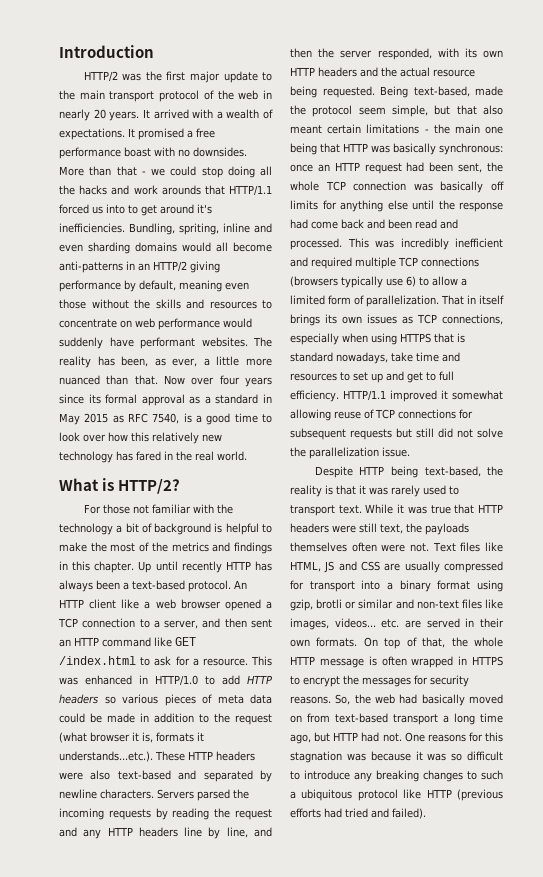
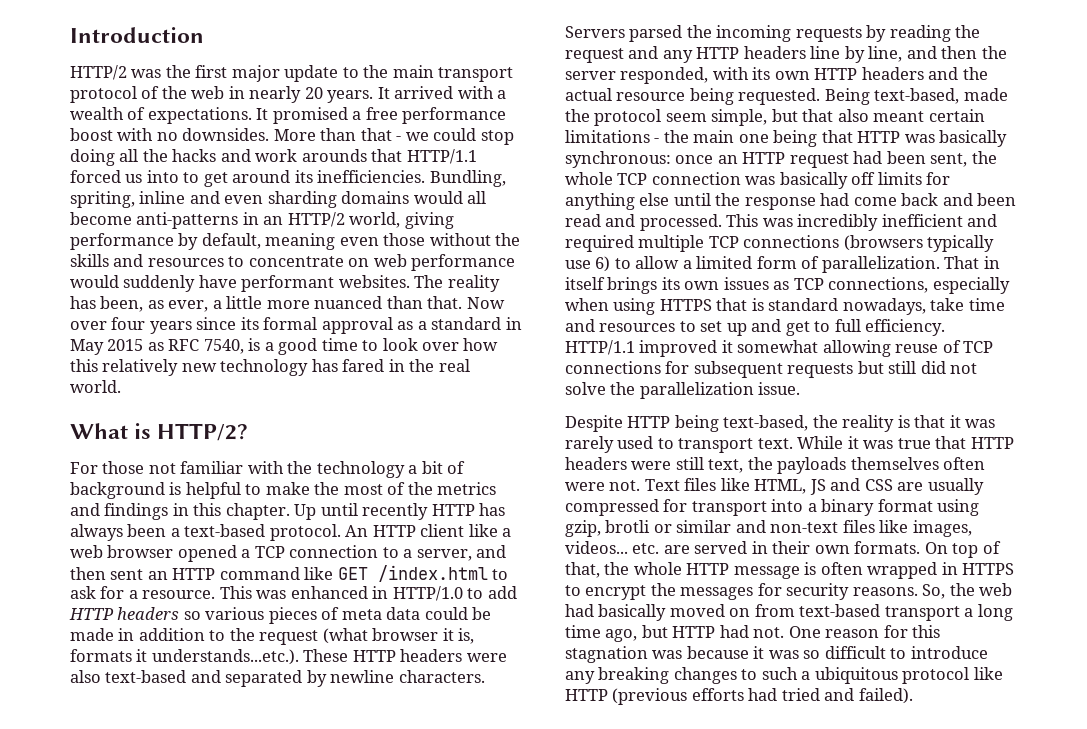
- It promised a free performance boast with no downsides.
+ It promised a free performance boost with no downsides.
- More than that - we could stop doing all the hacks and work arounds that HTTP/1.1 forced us into to get around it's inefficiencies.
+ More than that - we could stop doing all the hacks and work arounds that HTTP/1.1 forced us into to get around its inefficiencies.
- Bundling, spriting, inline and even sharding domains would all become anti-patterns in an HTTP/2 giving performance by default, meaning even those without the skills and resources to concentrate on web performance would suddenly have performant websites.
+ Bundling, spriting, inline and even sharding domains would all become anti-patterns in an HTTP/2 world, giving performance by default, meaning even those without the skills and resources to concentrate on web performance would suddenly have performant websites.
- One reasons for this stagnation was because it was so difficult to introduce any breaking changes to such a ubiquitous protocol like HTTP (previous efforts had tried and failed).
+ One reason for this stagnation was because it was so difficult to introduce any breaking changes to such a ubiquitous protocol like HTTP (previous efforts had tried and failed).

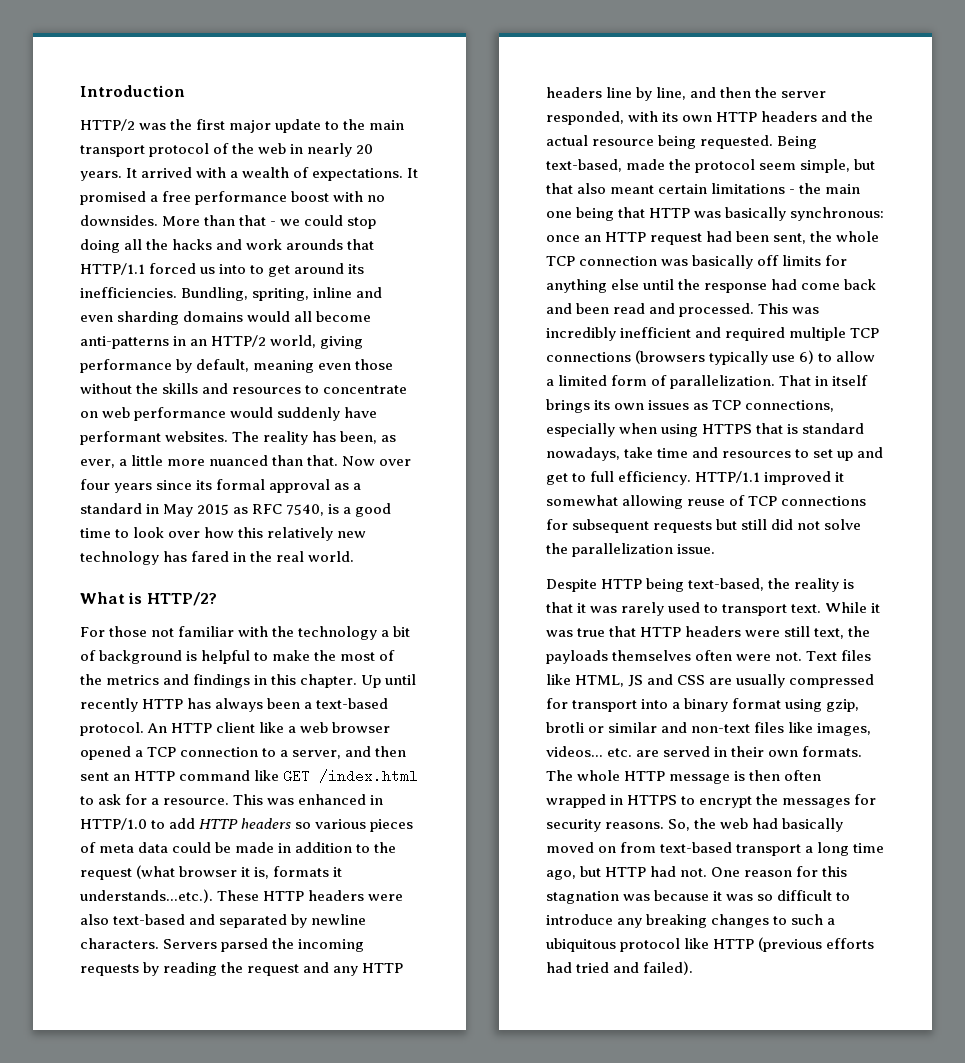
- On top of that, the whole HTTP message is often wrapped in HTTPS to encrypt the messages for security reasons.
+ The whole HTTP message is then often wrapped in HTTPS to encrypt the messages for security reasons.

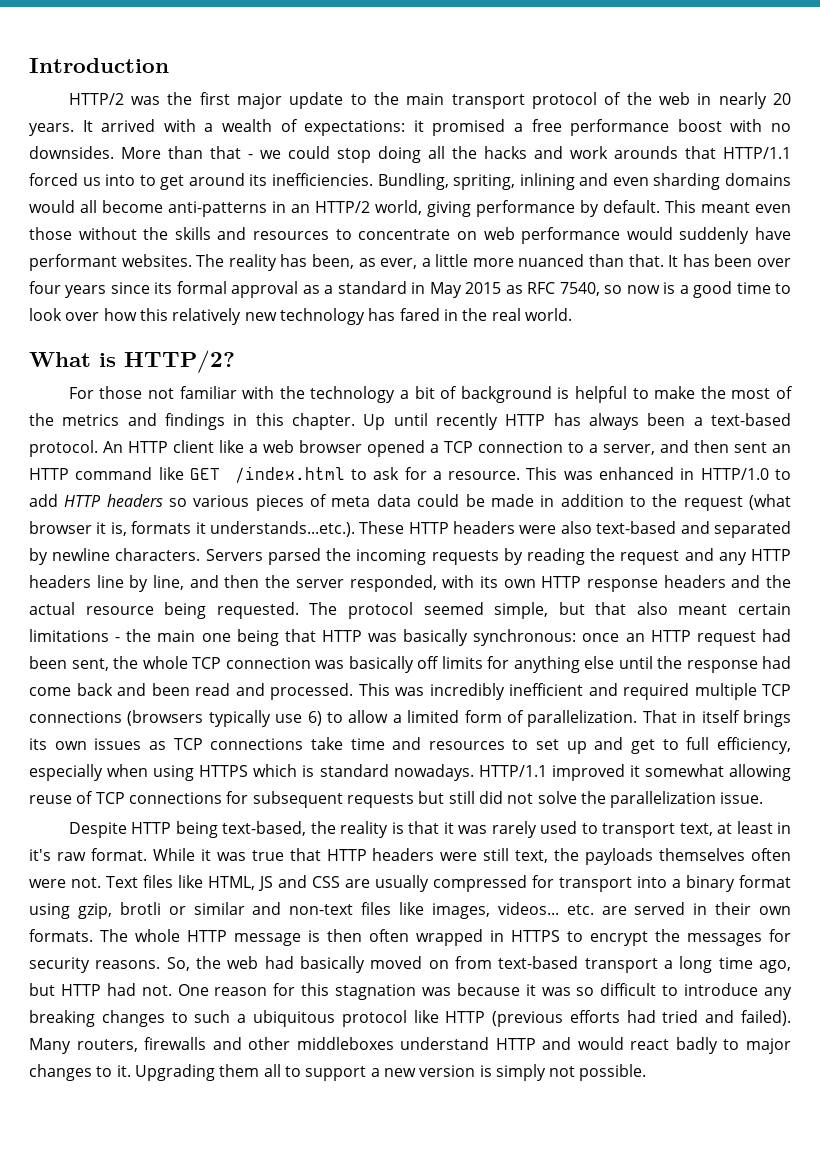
- It arrived with a wealth of expectations. It promised a free performance boost with no downsides.
+ It arrived with a wealth of expectations: it promised a free performance boost with no downsides.
- Bundling, spriting, inline and even sharding domains would all become anti-patterns in an HTTP/2 world, giving performance by default, meaning even those without the skills and resources to concentrate on web performance would suddenly have performant websites.
+ Bundling, spriting, inlining and even sharding domains would all become anti-patterns in an HTTP/2 world, giving performance by default. This meant even those without the skills and resources to concentrate on web performance would suddenly have performant websites.
- Now over four years since its formal approval as a standard in May 2015 as RFC 7540, is a good time to look over how this relatively new technology has fared in the real world.
+ It has been over four years since its formal approval as a standard in May 2015 as RFC 7540, so now is a good time to look over how this relatively new technology has fared in the real world.
- Servers parsed the incoming requests by reading the request and any HTTP headers line by line, and then the server responded, with its own HTTP headers and the actual resource being requested.
+ Servers parsed the incoming requests by reading the request and any HTTP headers line by line, and then the server responded, with its own HTTP response headers and the actual resource being requested.
- Being text-based, made the protocol seem simple, but that also meant certain limitations - the main one being that HTTP was basically synchronous: once an HTTP request had been sent, the whole TCP connection was basically off limits for anything else until the response had come back and been read and processed.
+ The protocol seemed simple, but that also meant certain limitations - the main one being that HTTP was basically synchronous: once an HTTP request had been sent, the whole TCP connection was basically off limits for anything else until the response had come back and been read and processed.
- That in itself brings its own issues as TCP connections, especially when using HTTPS that is standard nowadays, take time and resources to set up and get to full efficiency.
+ That in itself brings its own issues as TCP connections take time and resources to set up and get to full efficiency, especially when using HTTPS which is standard nowadays.
- Despite HTTP being text-based, the reality is that it was rarely used to transport text.
+ Despite HTTP being text-based, the reality is that it was rarely used to transport text, at least in it's raw format.
+ Many routers, firewalls and other middleboxes understand HTTP and would react badly to major changes to it. Upgrading them all to support a new version is simply not possible.

